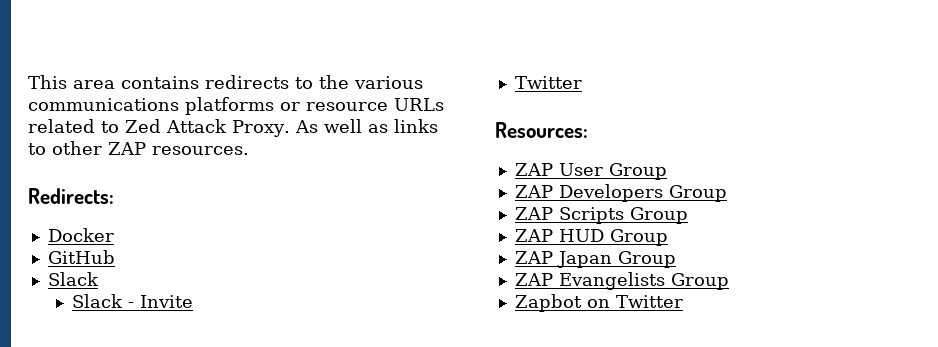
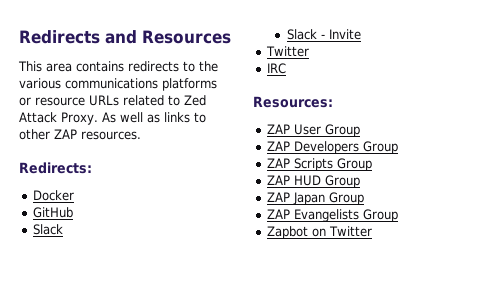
+ Redirects and Resources
+ IRC

